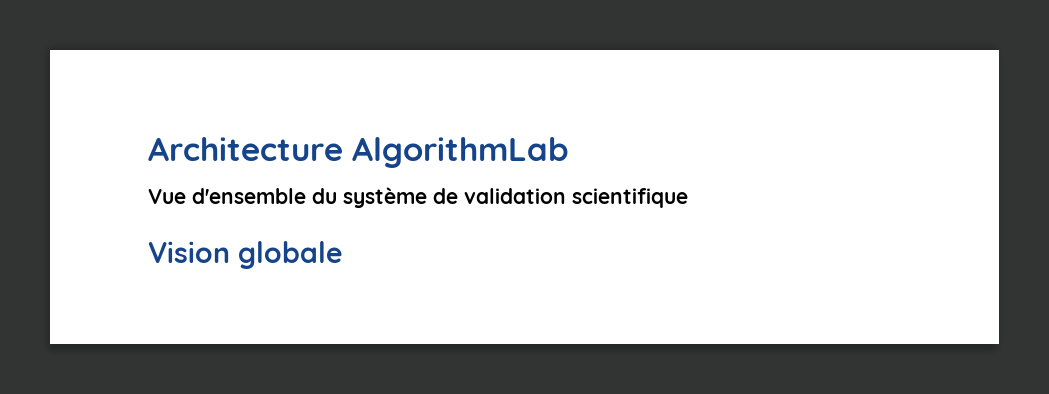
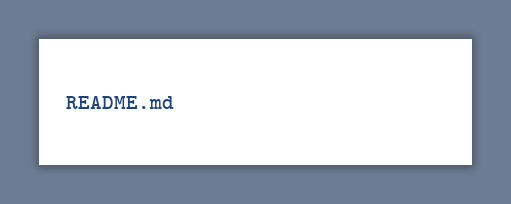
- Architecture AlgorithmLab
- Vue d'ensemble du système de validation scientifique
- Vision globale
+ README.md

